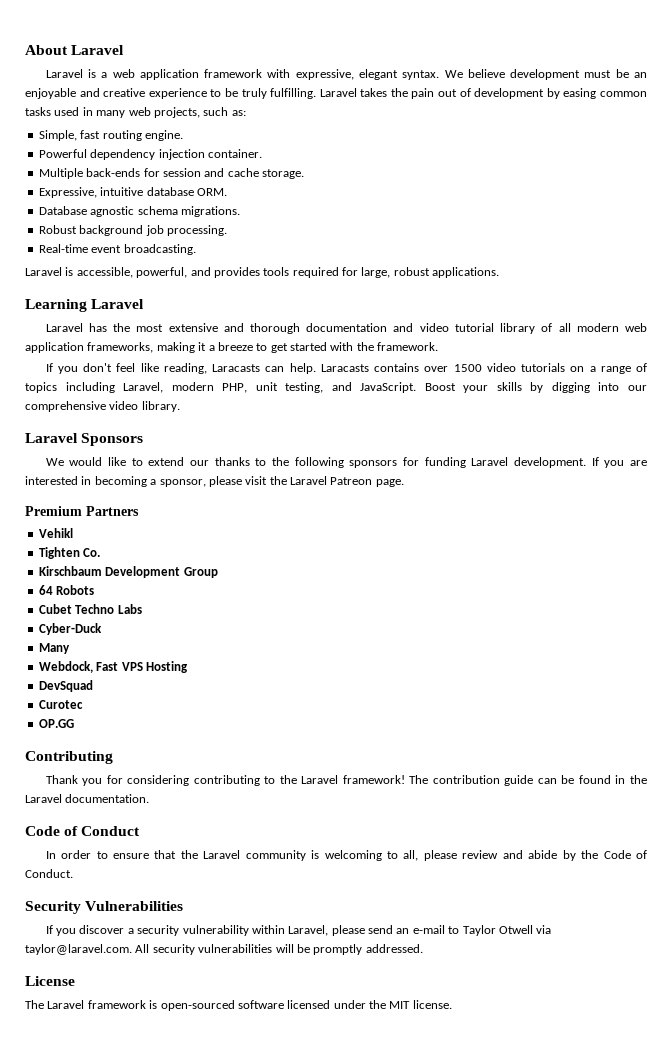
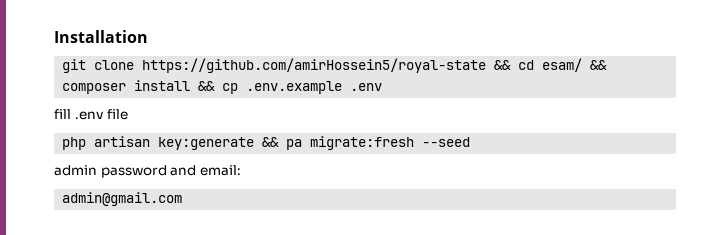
- About Laravel
- Laravel is a web application framework with expressive, elegant syntax. We believe development must be an enjoyable and creative experience to be truly fulfilling. Laravel takes the pain out of development by easing common tasks used in many web projects, such as:
- Simple, fast routing engine.
- Powerful dependency injection container.
- Multiple back-ends for session and cache storage.
- Expressive, intuitive database ORM.
- Database agnostic schema migrations.
- Robust background job processing.
- Real-time event broadcasting.
- Laravel is accessible, powerful, and provides tools required for large, robust applications.
- Learning Laravel
- Laravel has the most extensive and thorough documentation and video tutorial library of all modern web application frameworks, making it a breeze to get started with the framework.
- If you don't feel like reading, Laracasts can help. Laracasts contains over 1500 video tutorials on a range of topics including Laravel, modern PHP, unit testing, and JavaScript. Boost your skills by digging into our comprehensive video library.
- Laravel Sponsors
- We would like to extend our thanks to the following sponsors for funding Laravel development. If you are interested in becoming a sponsor, please visit the Laravel Patreon page.
- Premium Partners
- Vehikl
- Tighten Co.
- Kirschbaum Development Group
- 64 Robots
- Cubet Techno Labs
- Cyber-Duck
- Many
- Webdock, Fast VPS Hosting
- DevSquad
- Curotec
- OP.GG
- Contributing
- Thank you for considering contributing to the Laravel framework! The contribution guide can be found in the Laravel documentation.
- Code of Conduct
- In order to ensure that the Laravel community is welcoming to all, please review and abide by the Code of Conduct.
- Security Vulnerabilities
- If you discover a security vulnerability within Laravel, please send an e-mail to Taylor Otwell via taylor@laravel.com. All security vulnerabilities will be promptly addressed.
- License
- The Laravel framework is open-sourced software licensed under the MIT license.
+ Installation
+ git clone https://github.com/amirHossein5/royal-state && cd esam/ && composer install && cp .env.example .env
+ fill .env file
+ php artisan key:generate && pa migrate:fresh --seed
+ admin password and email:
+ admin@gmail.com

